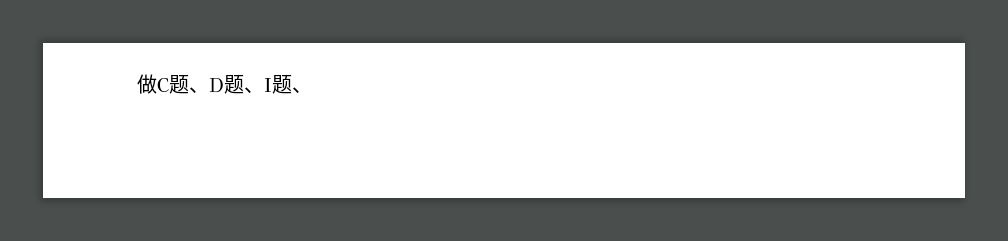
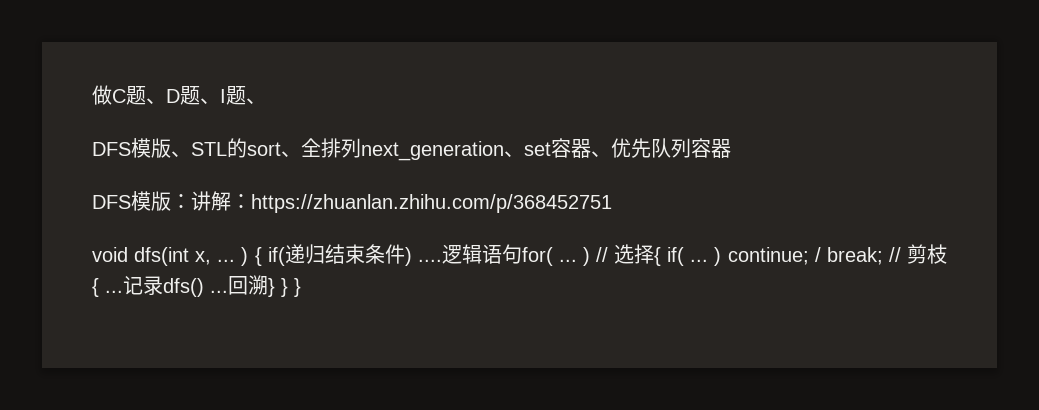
+ DFS模版、STL的sort、全排列next_generation、set容器、优先队列容器
+ DFS模版：讲解：https://zhuanlan.zhihu.com/p/368452751
+ void dfs(int x, ... ) { if(递归结束条件) ....逻辑语句for( ... ) // 选择{ if( ... ) continue; / break; // 剪枝{ ...记录dfs() ...回溯} } }

